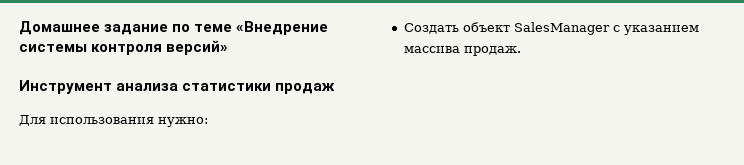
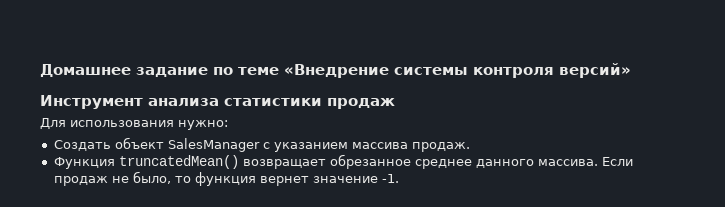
+ Функция truncatedMean() возвращает обрезанное среднее данного массива. Если продаж не было, то функция вернет значение -1.

